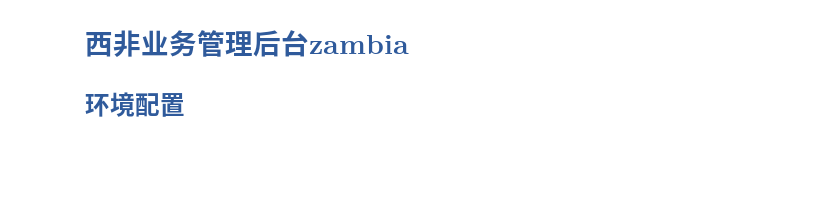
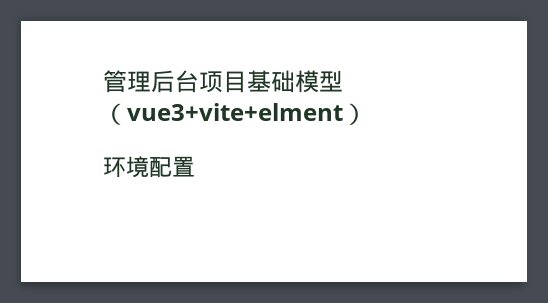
- 西非业务管理后台zambia
+ 管理后台项目基础模型（vue3+vite+elment）

